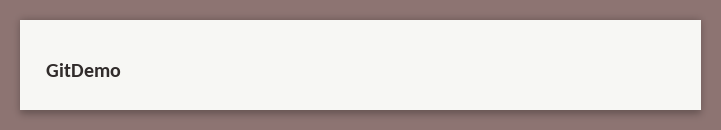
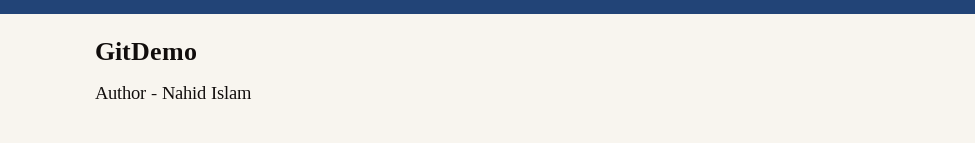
+ Author - Nahid Islam

